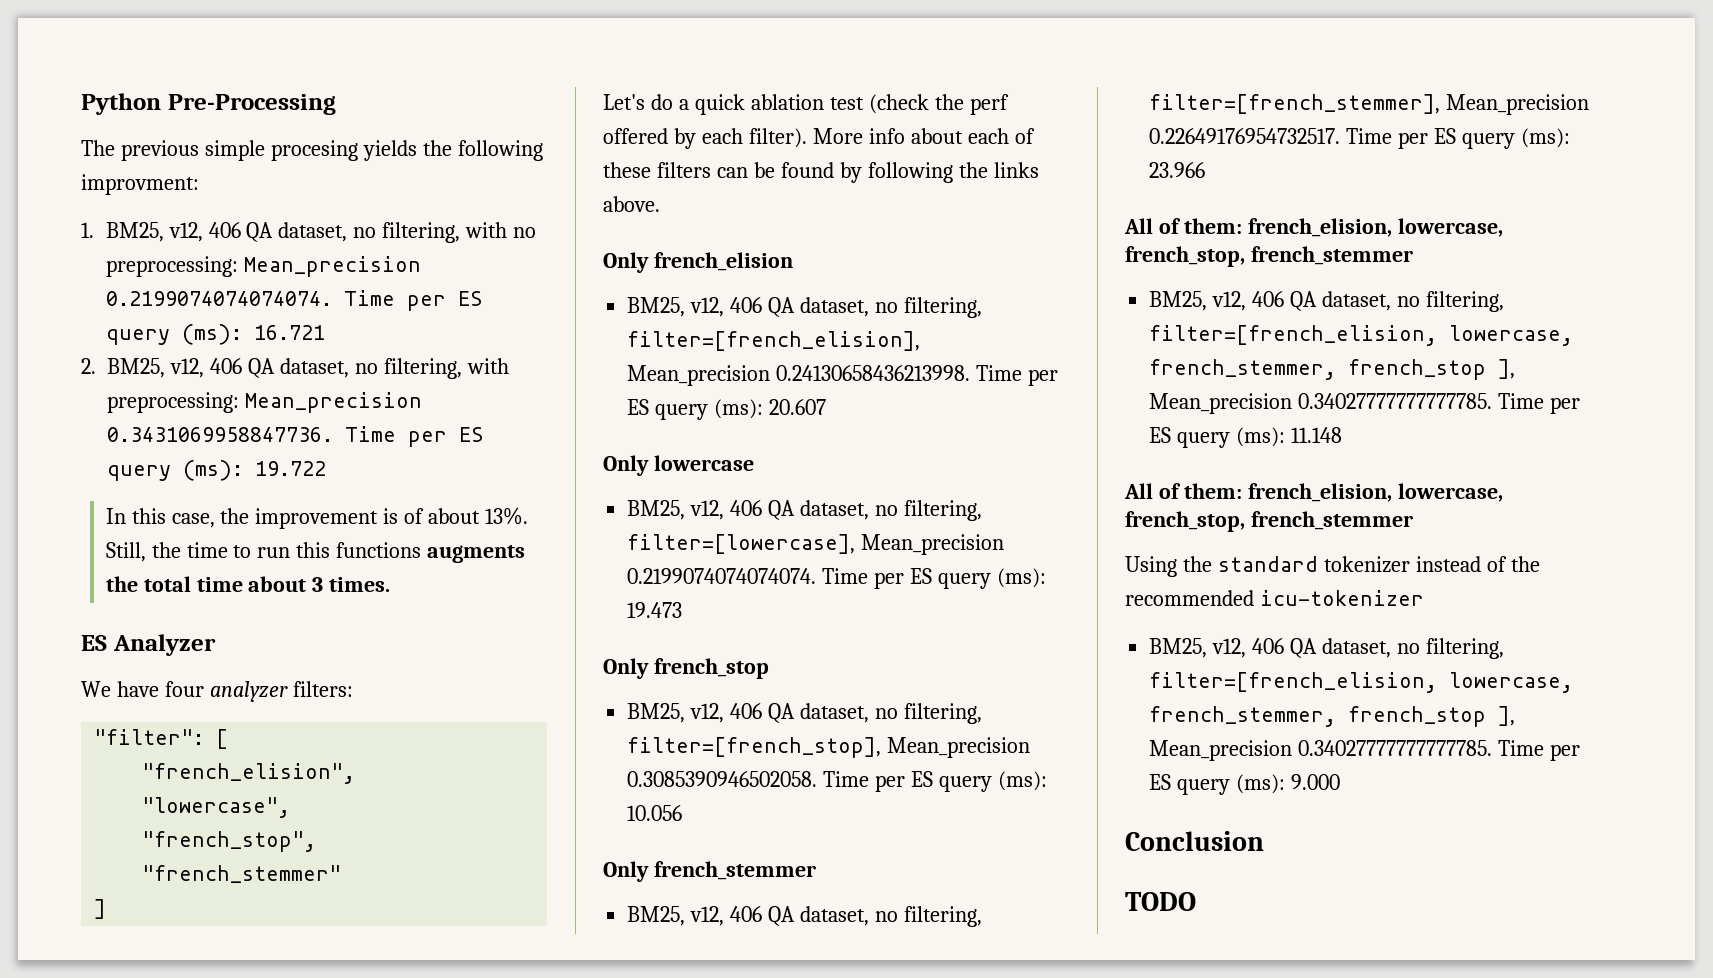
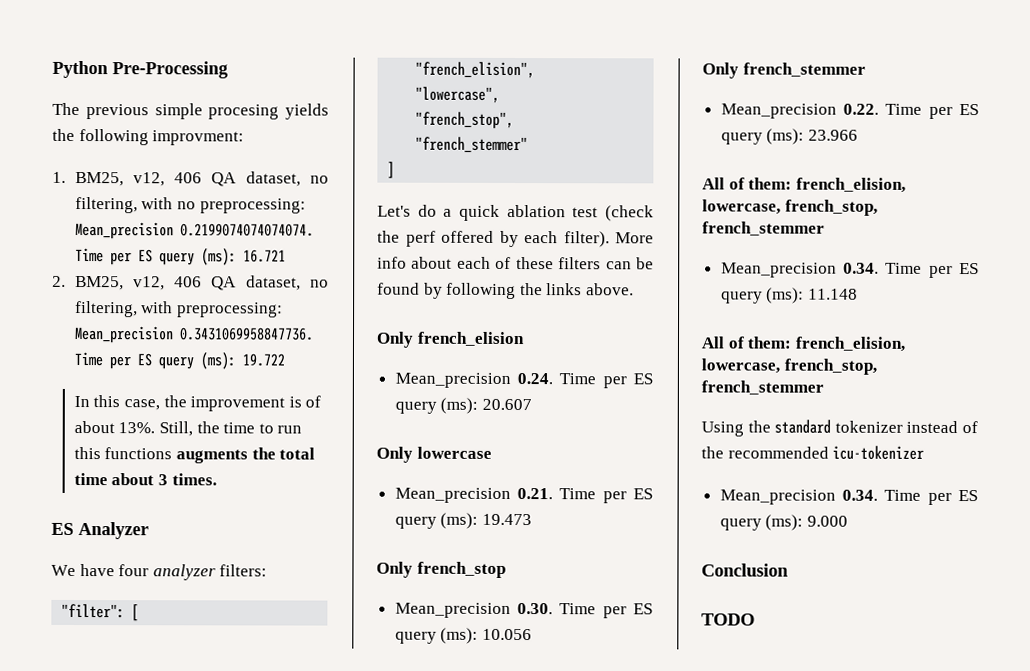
- BM25, v12, 406 QA dataset, no filtering, filter=[french_elision], Mean_precision 0.24130658436213998. Time per ES query (ms): 20.607
+ Mean_precision 0.24. Time per ES query (ms): 20.607
- BM25, v12, 406 QA dataset, no filtering, filter=[lowercase], Mean_precision 0.2199074074074074. Time per ES query (ms): 19.473
+ Mean_precision 0.21. Time per ES query (ms): 19.473
- BM25, v12, 406 QA dataset, no filtering, filter=[french_stop], Mean_precision 0.3085390946502058. Time per ES query (ms): 10.056
+ Mean_precision 0.30. Time per ES query (ms): 10.056
- BM25, v12, 406 QA dataset, no filtering, filter=[french_stemmer], Mean_precision 0.22649176954732517. Time per ES query (ms): 23.966
+ Mean_precision 0.22. Time per ES query (ms): 23.966
- BM25, v12, 406 QA dataset, no filtering, filter=[french_elision, lowercase, french_stemmer, french_stop ], Mean_precision 0.34027777777777785. Time per ES query (ms): 11.148
+ Mean_precision 0.34. Time per ES query (ms): 11.148
- BM25, v12, 406 QA dataset, no filtering, filter=[french_elision, lowercase, french_stemmer, french_stop ], Mean_precision 0.34027777777777785. Time per ES query (ms): 9.000
+ Mean_precision 0.34. Time per ES query (ms): 9.000

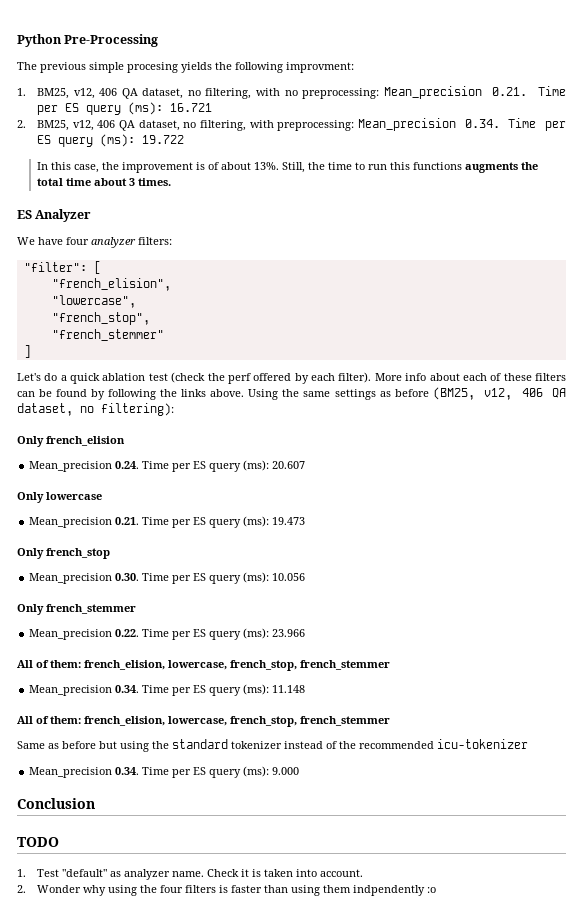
- 1. BM25, v12, 406 QA dataset, no filtering, with no preprocessing: Mean_precision 0.2199074074074074. Time per ES query (ms): 16.721
+ 1. BM25, v12, 406 QA dataset, no filtering, with no preprocessing: Mean_precision 0.21. Time per ES query (ms): 16.721
- 2. BM25, v12, 406 QA dataset, no filtering, with preprocessing: Mean_precision 0.3431069958847736. Time per ES query (ms): 19.722
+ 2. BM25, v12, 406 QA dataset, no filtering, with preprocessing: Mean_precision 0.34. Time per ES query (ms): 19.722
+ Using the same settings as before (BM25, v12, 406 QA dataset, no filtering):
- Using the standard tokenizer instead of the recommended icu-tokenizer
+ Same as before but using the standard tokenizer instead of the recommended icu-tokenizer
+ 1. Test "default" as analyzer name. Check it is taken into account.
+ 2. Wonder why using the four filters is faster than using them indpendently :o

